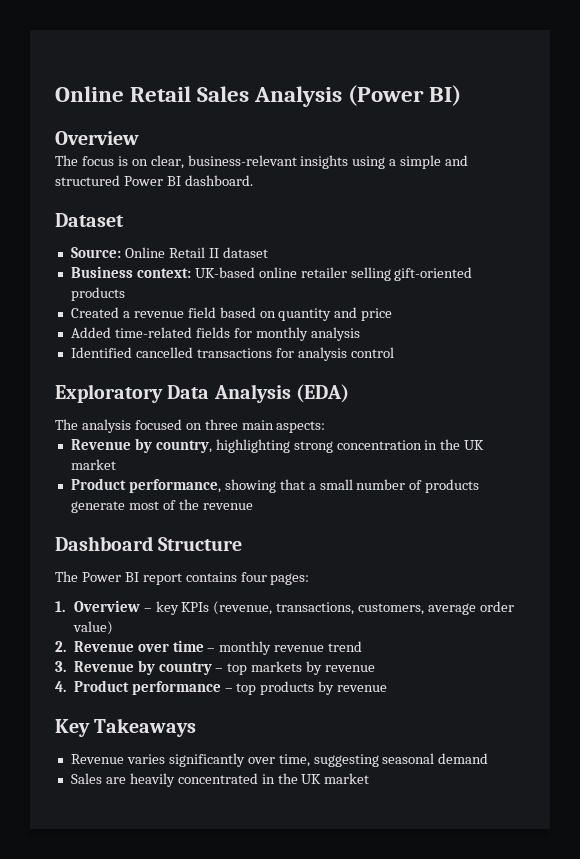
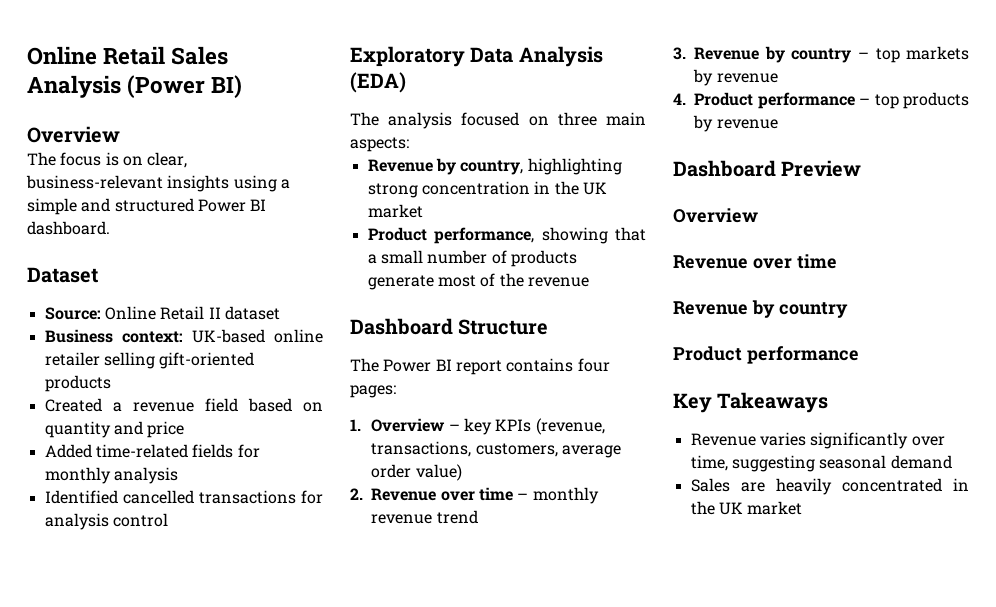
+ Dashboard Preview
+ Overview
+ Revenue over time
+ Revenue by country
+ Product performance

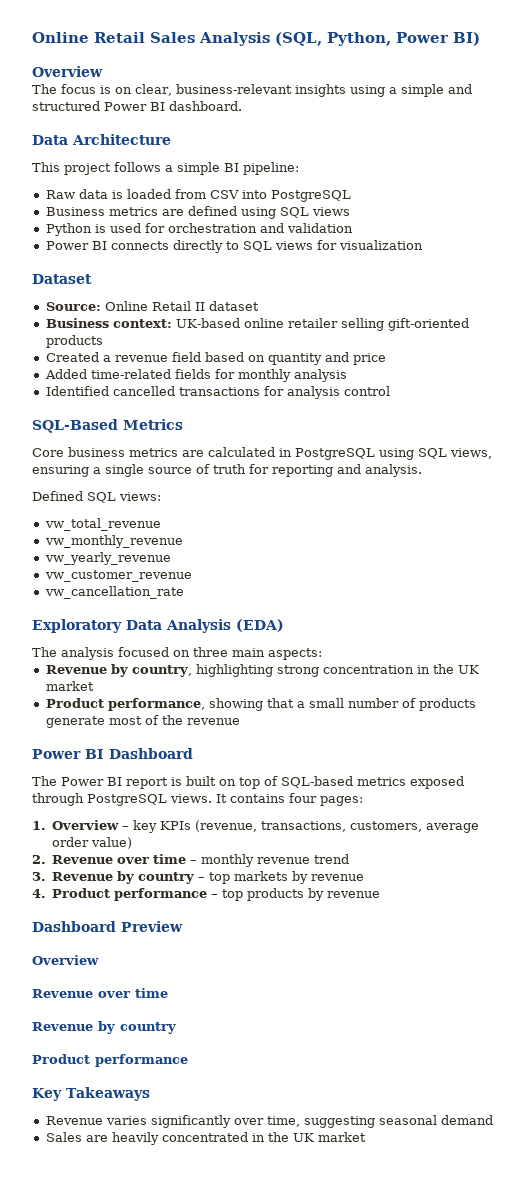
- Online Retail Sales Analysis (Power BI)
+ Online Retail Sales Analysis (SQL, Python, Power BI)
+ Data Architecture
+ This project follows a simple BI pipeline:
+ Raw data is loaded from CSV into PostgreSQL
+ Business metrics are defined using SQL views
+ Python is used for orchestration and validation
+ Power BI connects directly to SQL views for visualization
+ SQL-Based Metrics
+ Core business metrics are calculated in PostgreSQL using SQL views, ensuring a single source of truth for reporting and analysis.
+ Defined SQL views:
+ vw_total_revenue
+ vw_monthly_revenue
+ vw_yearly_revenue
+ vw_customer_revenue
+ vw_cancellation_rate
- Dashboard Structure
+ Power BI Dashboard
- The Power BI report contains four pages:
+ The Power BI report is built on top of SQL-based metrics exposed through PostgreSQL views. It contains four pages:

